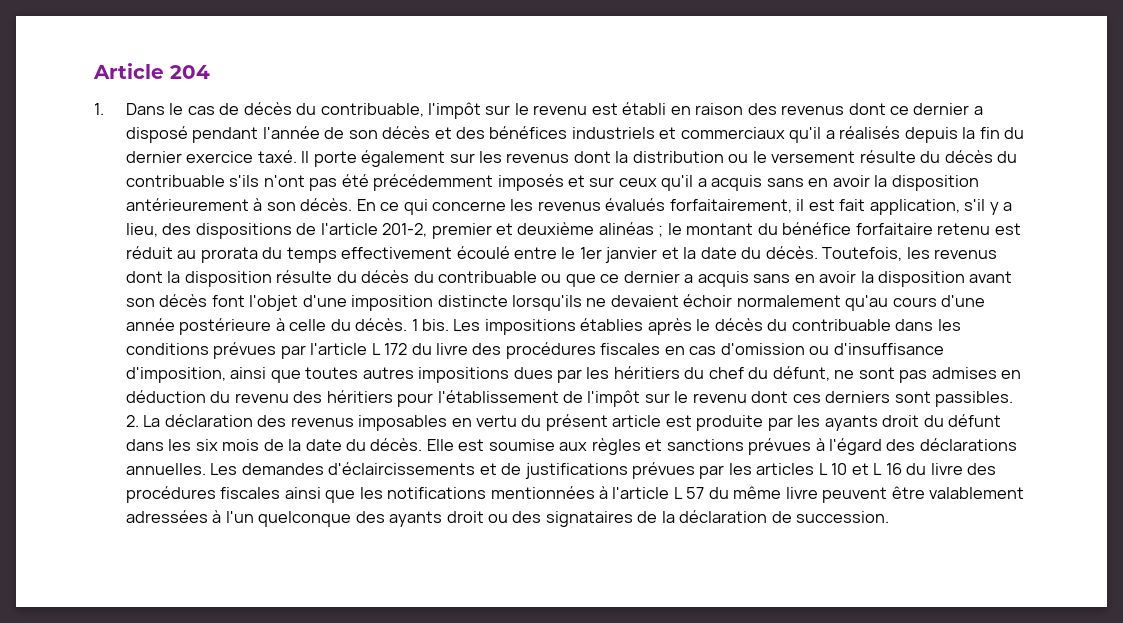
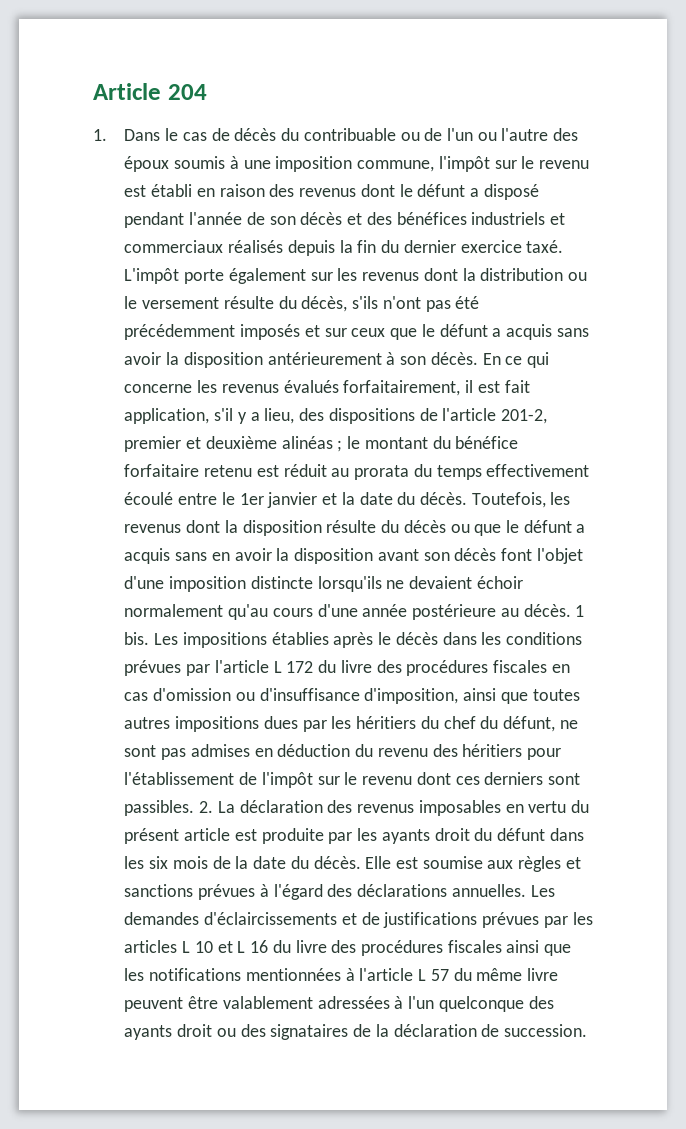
- 1. Dans le cas de décès du contribuable, l'impôt sur le revenu est établi en raison des revenus dont ce dernier a disposé pendant l'année de son décès et des bénéfices industriels et commerciaux qu'il a réalisés depuis la fin du dernier exercice taxé.
+ 1. Dans le cas de décès du contribuable ou de l'un ou l'autre des époux soumis à une imposition commune, l'impôt sur le revenu est établi en raison des revenus dont le défunt a disposé pendant l'année de son décès et des bénéfices industriels et commerciaux réalisés depuis la fin du dernier exercice taxé.
- Il porte également sur les revenus dont la distribution ou le versement résulte du décès du contribuable s'ils n'ont pas été précédemment imposés et sur ceux qu'il a acquis sans en avoir la disposition antérieurement à son décès.
+ L'impôt porte également sur les revenus dont la distribution ou le versement résulte du décès, s'ils n'ont pas été précédemment imposés et sur ceux que le défunt a acquis sans avoir la disposition antérieurement à son décès.
- Toutefois, les revenus dont la disposition résulte du décès du contribuable ou que ce dernier a acquis sans en avoir la disposition avant son décès font l'objet d'une imposition distincte lorsqu'ils ne devaient échoir normalement qu'au cours d'une année postérieure à celle du décès.
+ Toutefois, les revenus dont la disposition résulte du décès ou que le défunt a acquis sans en avoir la disposition avant son décès font l'objet d'une imposition distincte lorsqu'ils ne devaient échoir normalement qu'au cours d'une année postérieure au décès.
- Les impositions établies après le décès du contribuable dans les conditions prévues par l'article L 172 du livre des procédures fiscales en cas d'omission ou d'insuffisance d'imposition, ainsi que toutes autres impositions dues par les héritiers du chef du défunt, ne sont pas admises en déduction du revenu des héritiers pour l'établissement de l'impôt sur le revenu dont ces derniers sont passibles.
+ Les impositions établies après le décès dans les conditions prévues par l'article L 172 du livre des procédures fiscales en cas d'omission ou d'insuffisance d'imposition, ainsi que toutes autres impositions dues par les héritiers du chef du défunt, ne sont pas admises en déduction du revenu des héritiers pour l'établissement de l'impôt sur le revenu dont ces derniers sont passibles.

